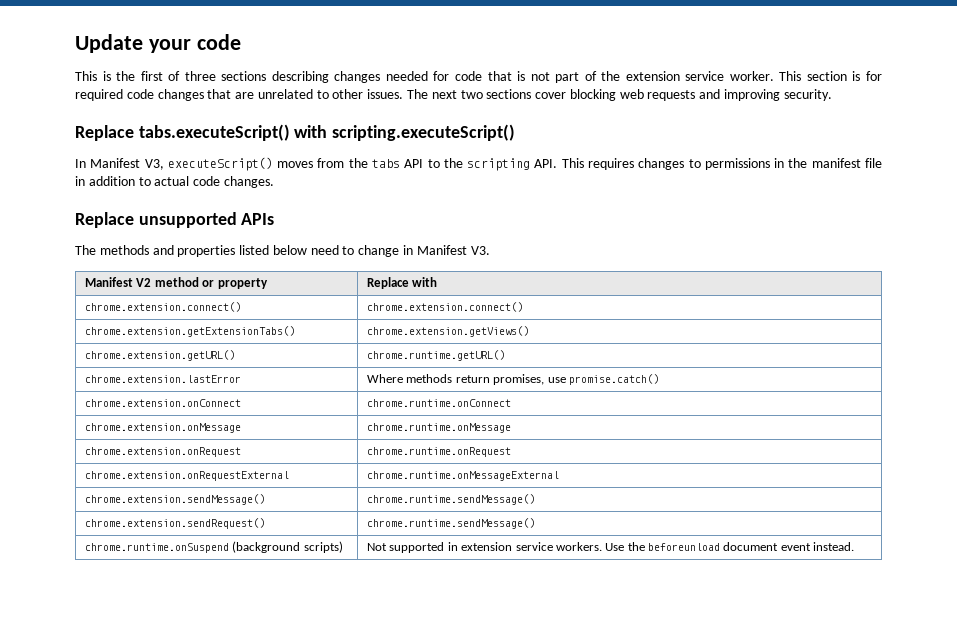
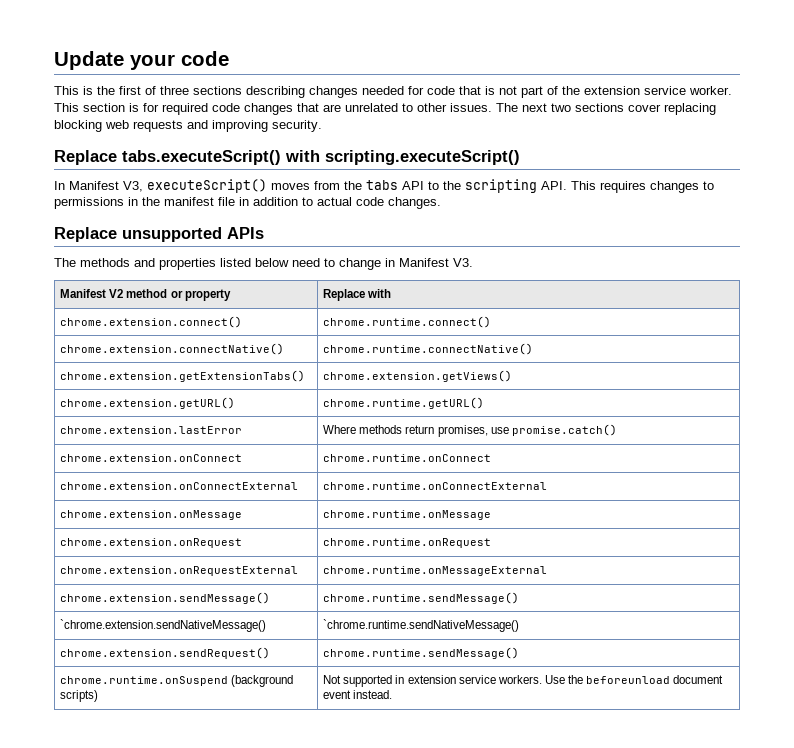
- The next two sections cover blocking web requests and improving security.
+ The next two sections cover replacing blocking web requests and improving security.
- chrome.extension.connect() | chrome.extension.connect()
+ chrome.extension.connect() | chrome.runtime.connect()
+ chrome.extension.connectNative() | chrome.runtime.connectNative()
+ chrome.extension.onConnectExternal | chrome.runtime.onConnectExternal
+ `chrome.extension.sendNativeMessage() | `chrome.runtime.sendNativeMessage()

